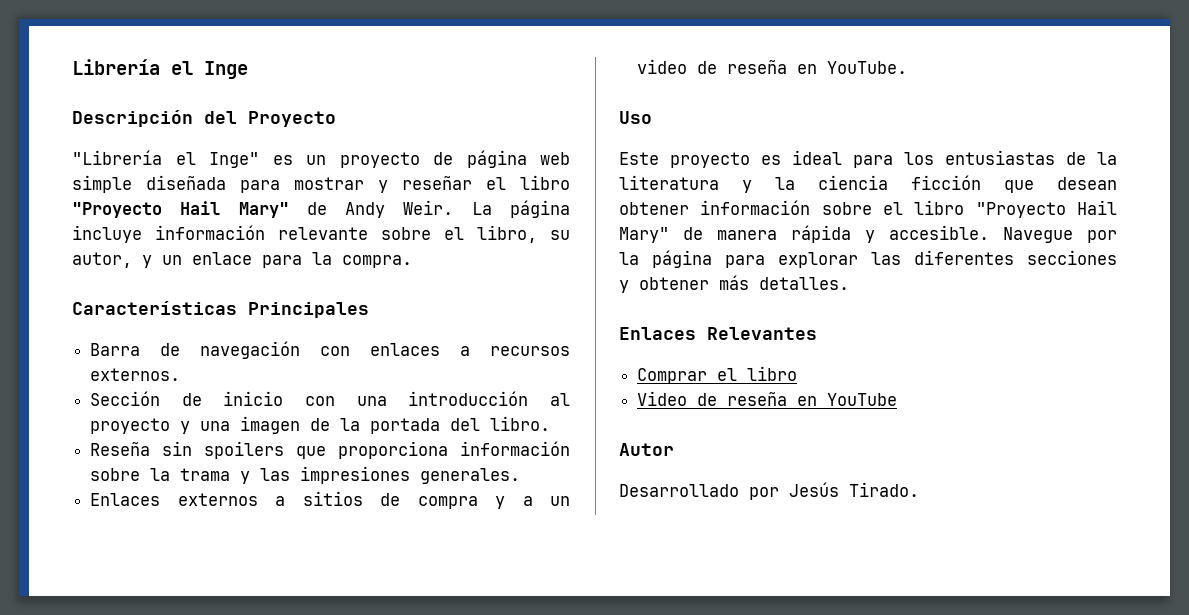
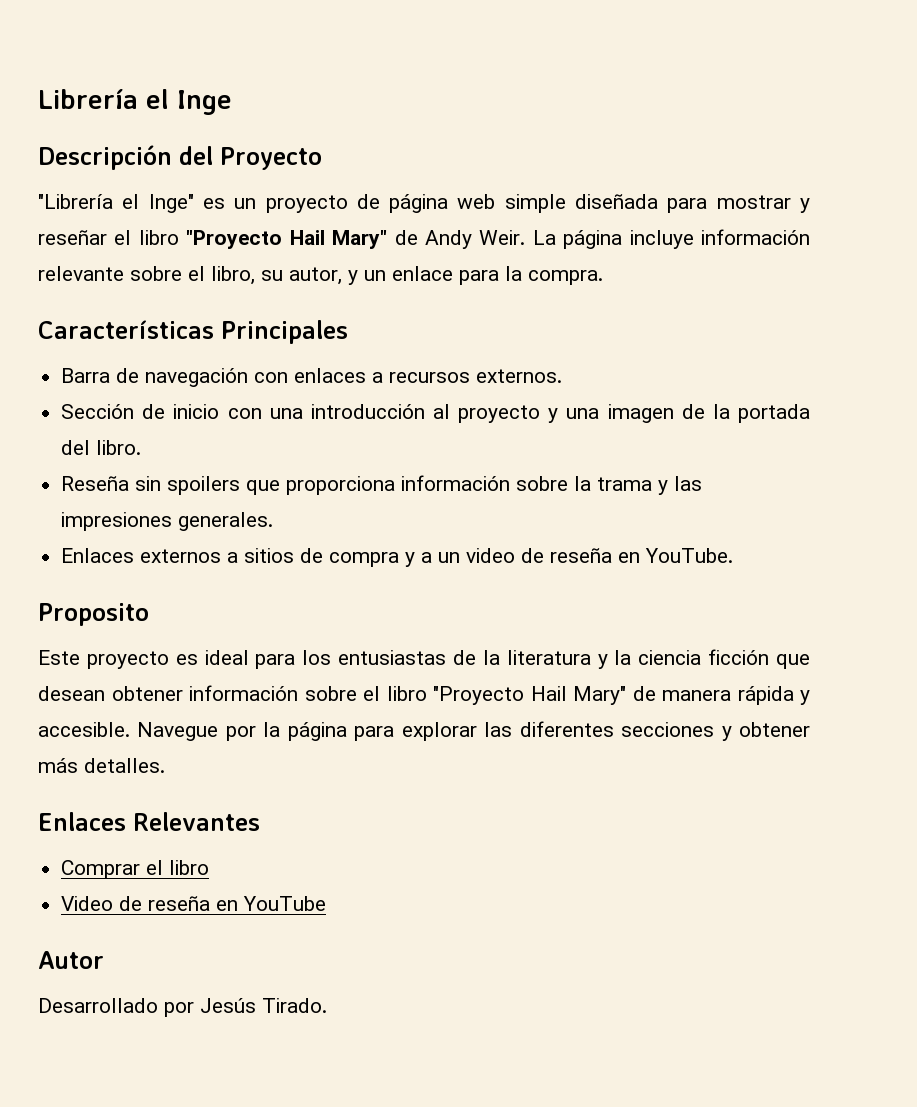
- Uso
+ Proposito

